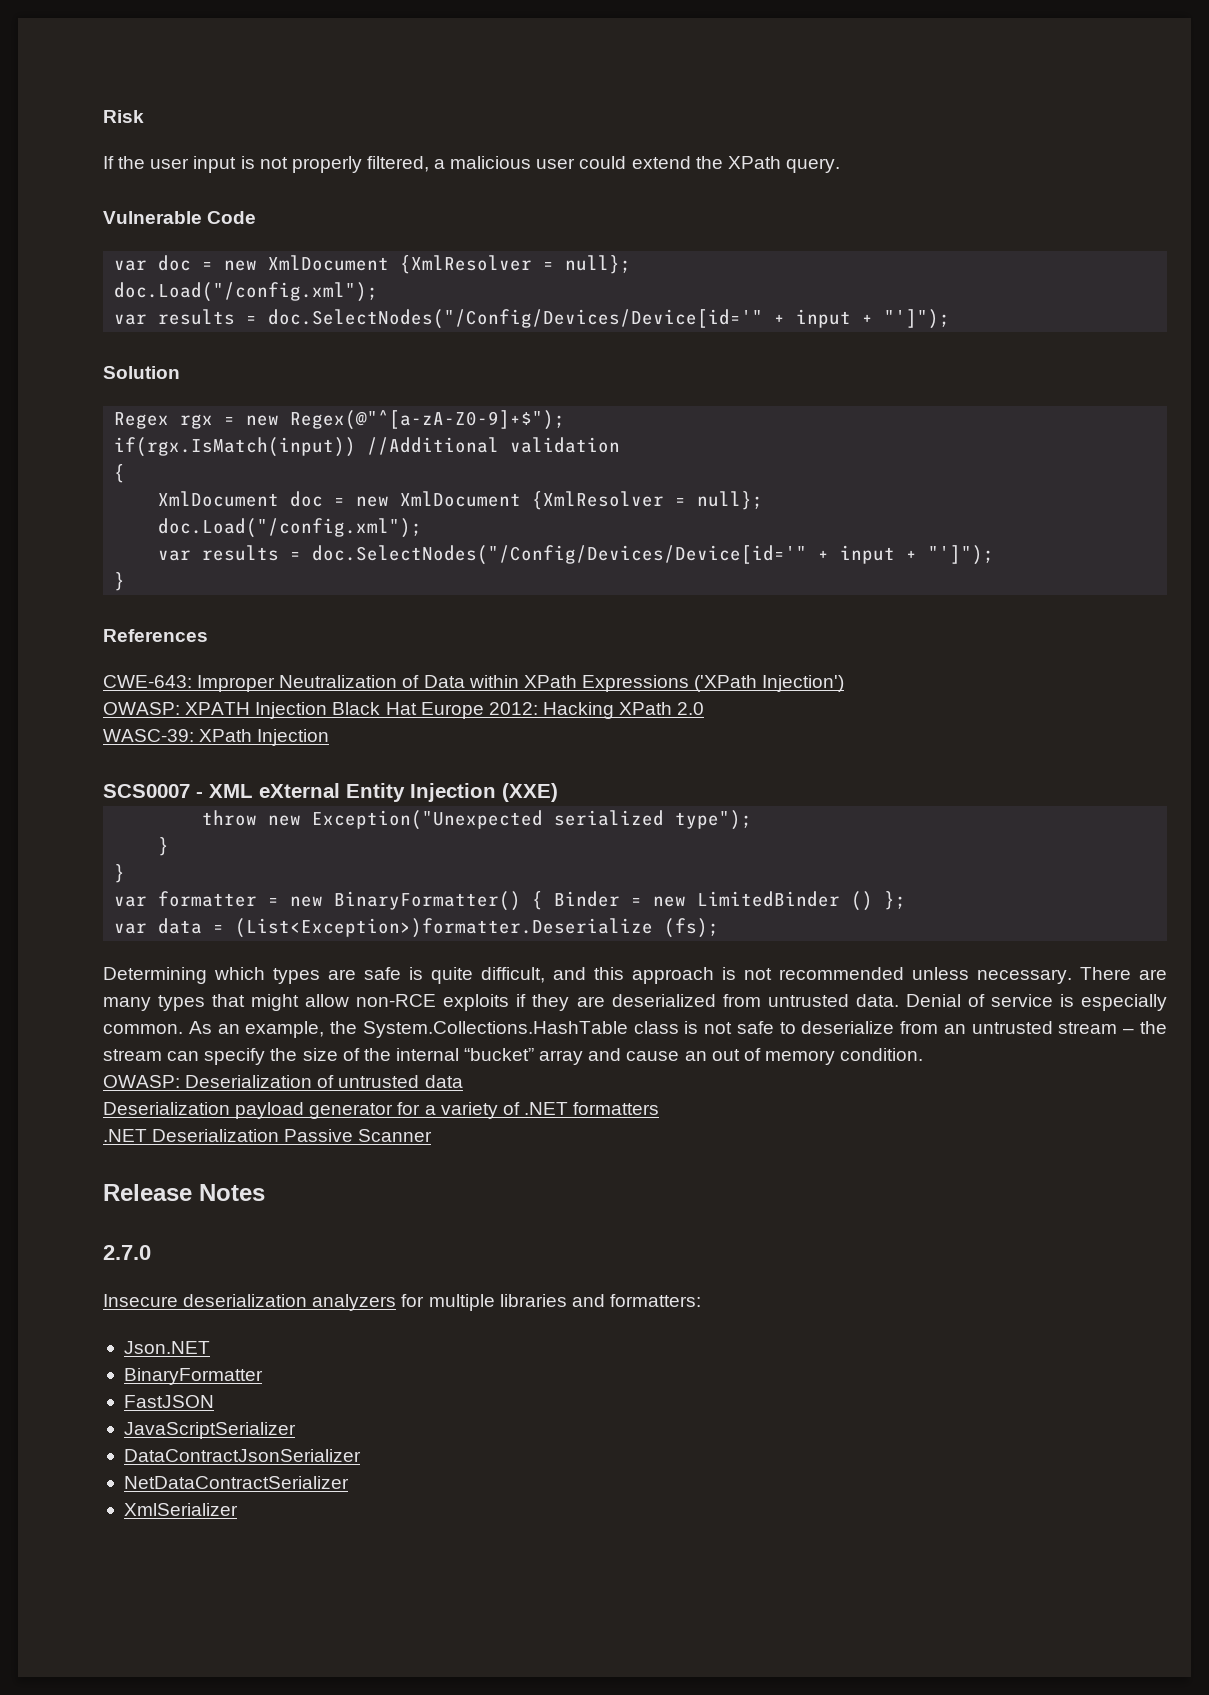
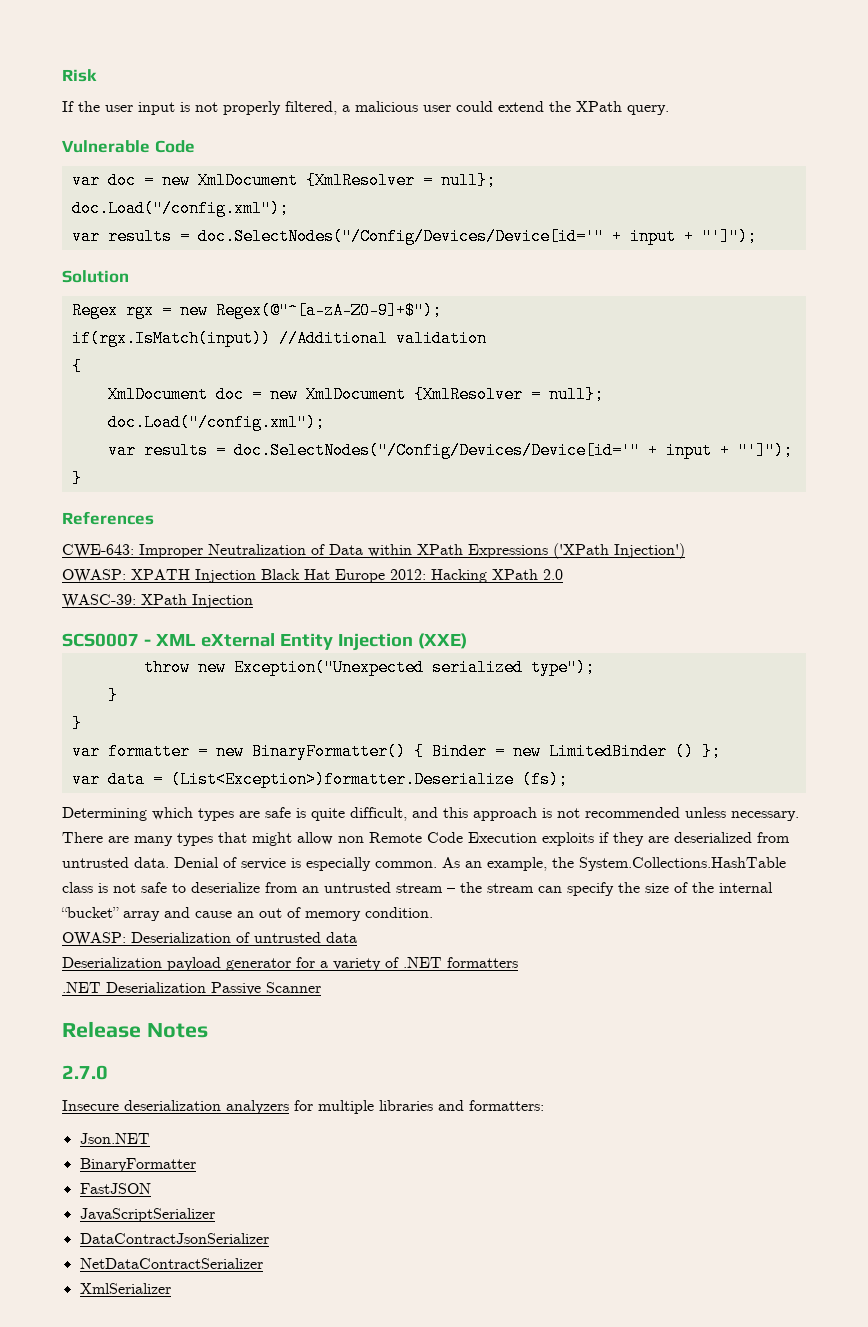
- There are many types that might allow non-RCE exploits if they are deserialized from untrusted data.
+ There are many types that might allow non Remote Code Execution exploits if they are deserialized from untrusted data.

